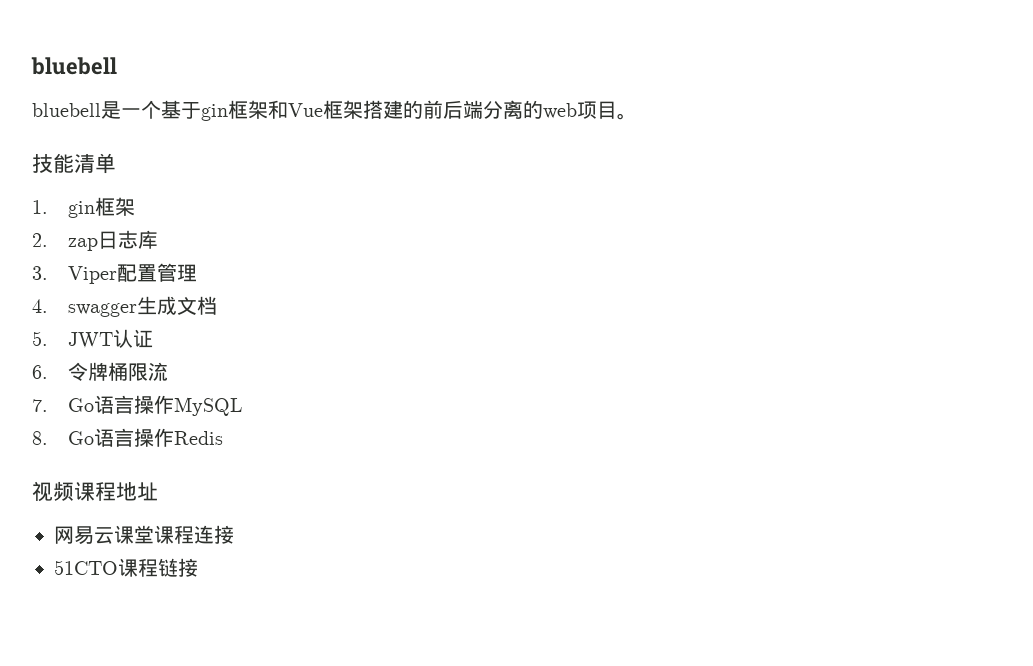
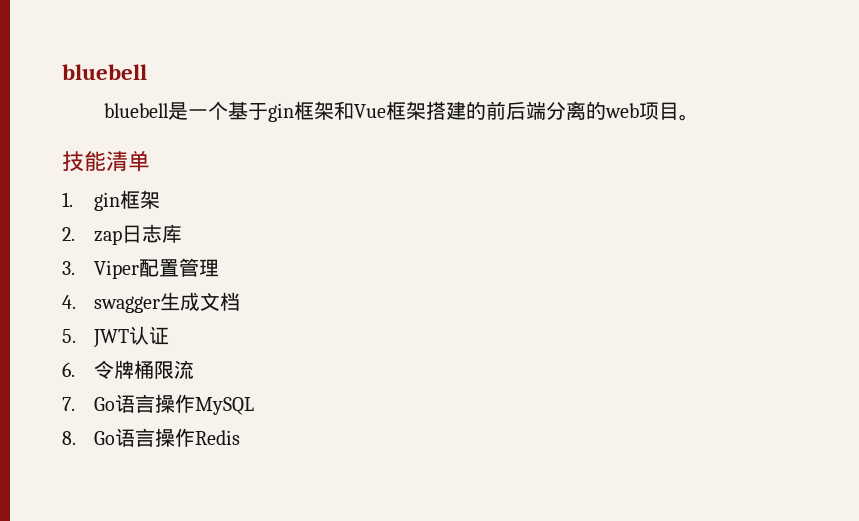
- 视频课程地址
- 网易云课堂课程连接
- 51CTO课程链接

